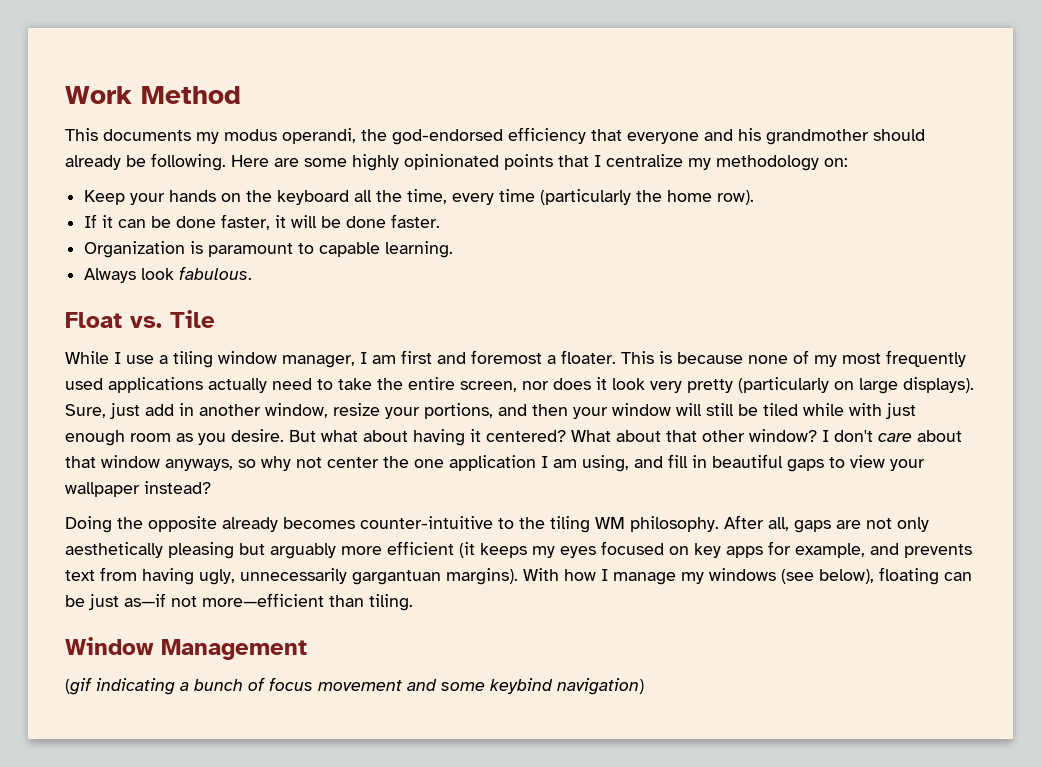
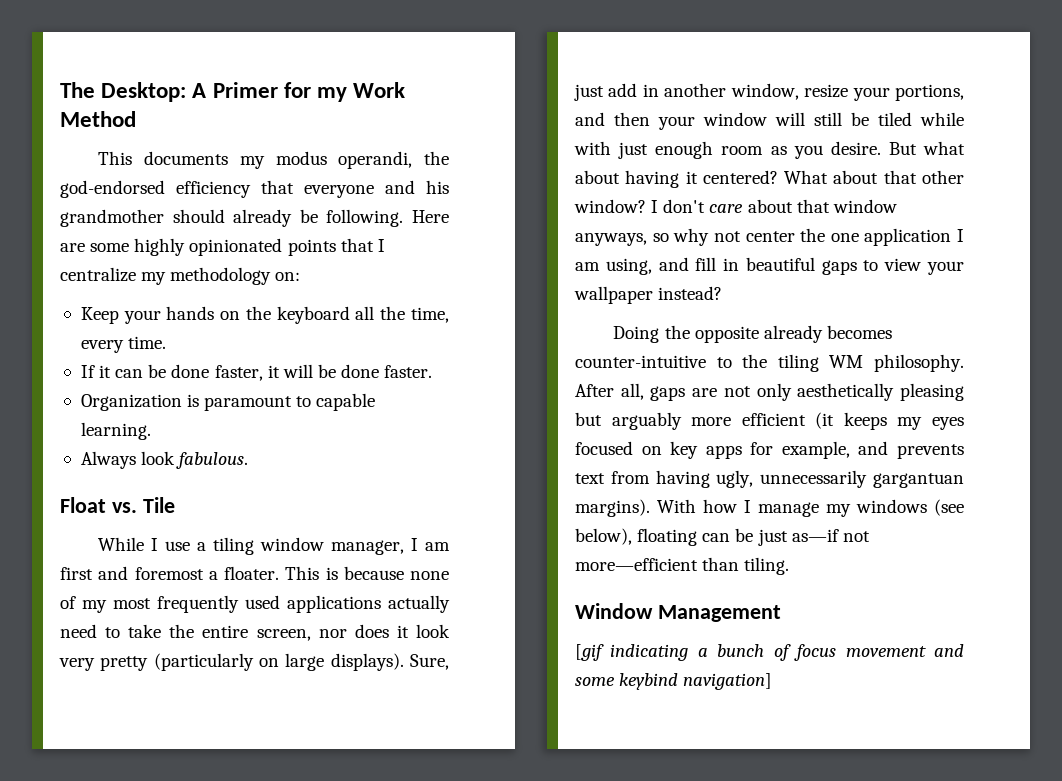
- Work Method
+ The Desktop: A Primer for my Work Method
- Keep your hands on the keyboard all the time, every time (particularly the home row).
+ Keep your hands on the keyboard all the time, every time.
- (gif indicating a bunch of focus movement and some keybind navigation)
+ [gif indicating a bunch of focus movement and some keybind navigation]

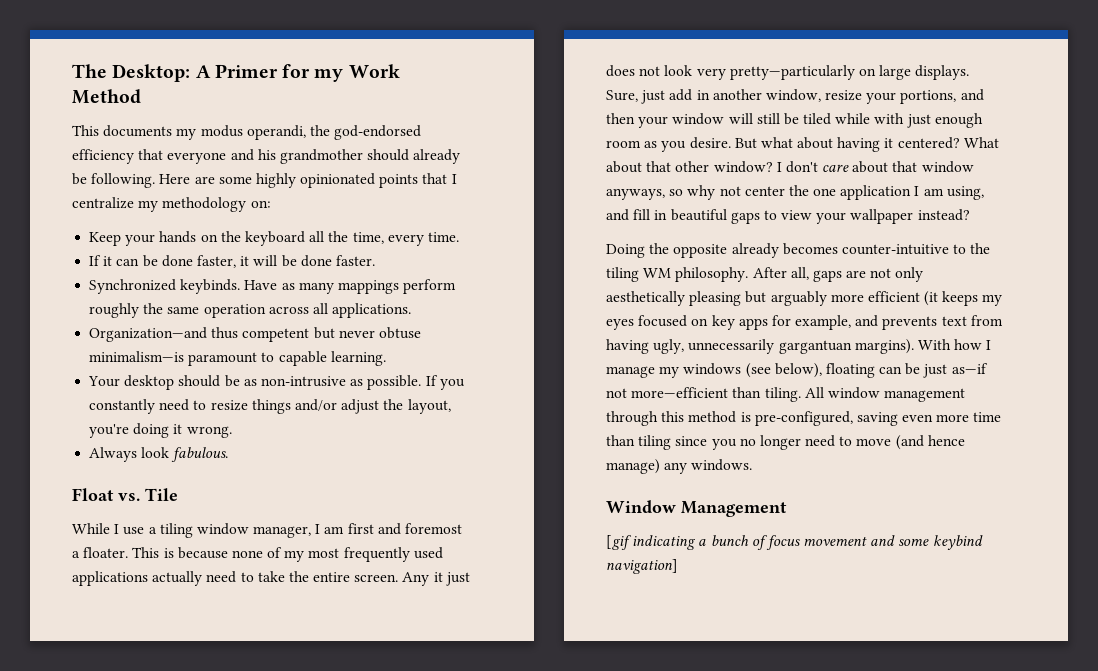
- Organization is paramount to capable learning.
+ Synchronized keybinds. Have as many mappings perform roughly the same operation across all applications.
+ Organization—and thus competent but never obtuse minimalism—is paramount to capable learning.
+ Your desktop should be as non-intrusive as possible. If you constantly need to resize things and/or adjust the layout, you're doing it wrong.
- This is because none of my most frequently used applications actually need to take the entire screen, nor does it look very pretty (particularly on large displays).
+ This is because none of my most frequently used applications actually need to take the entire screen. Any it just does not look very pretty—particularly on large displays.
+ All window management through this method is pre-configured, saving even more time than tiling since you no longer need to move (and hence manage) any windows.

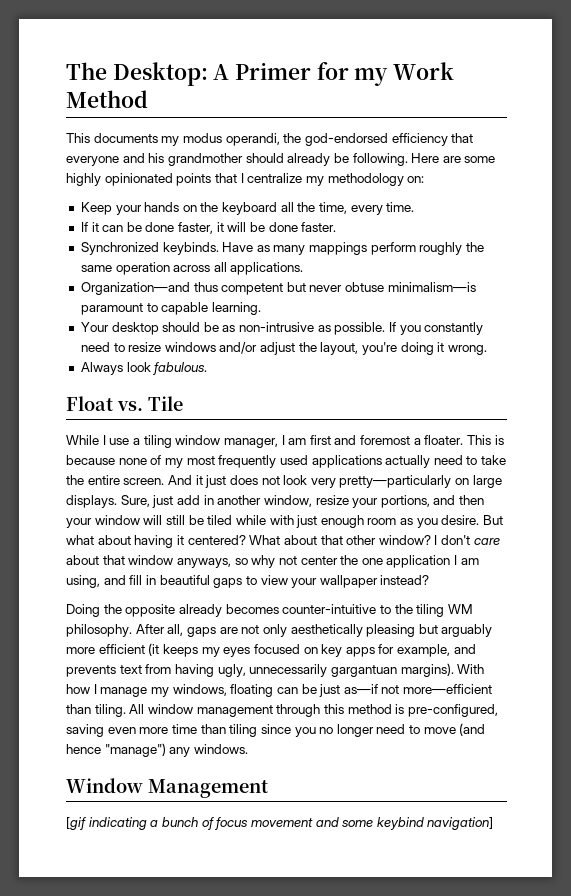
- If you constantly need to resize things and/or adjust the layout, you're doing it wrong.
+ If you constantly need to resize windows and/or adjust the layout, you're doing it wrong.
- Any it just does not look very pretty—particularly on large displays.
+ And it just does not look very pretty—particularly on large displays.
- With how I manage my windows (see below), floating can be just as—if not more—efficient than tiling.
+ With how I manage my windows, floating can be just as—if not more—efficient than tiling.
- All window management through this method is pre-configured, saving even more time than tiling since you no longer need to move (and hence manage) any windows.
+ All window management through this method is pre-configured, saving even more time than tiling since you no longer need to move (and hence "manage") any windows.

